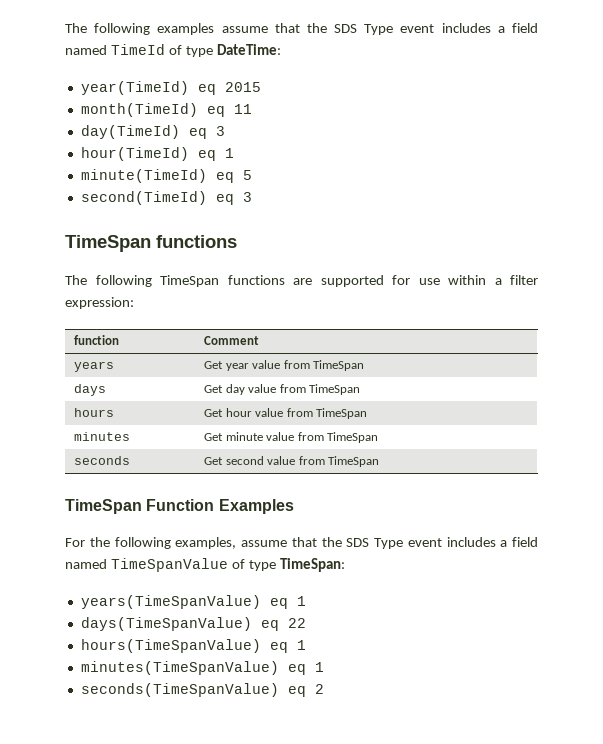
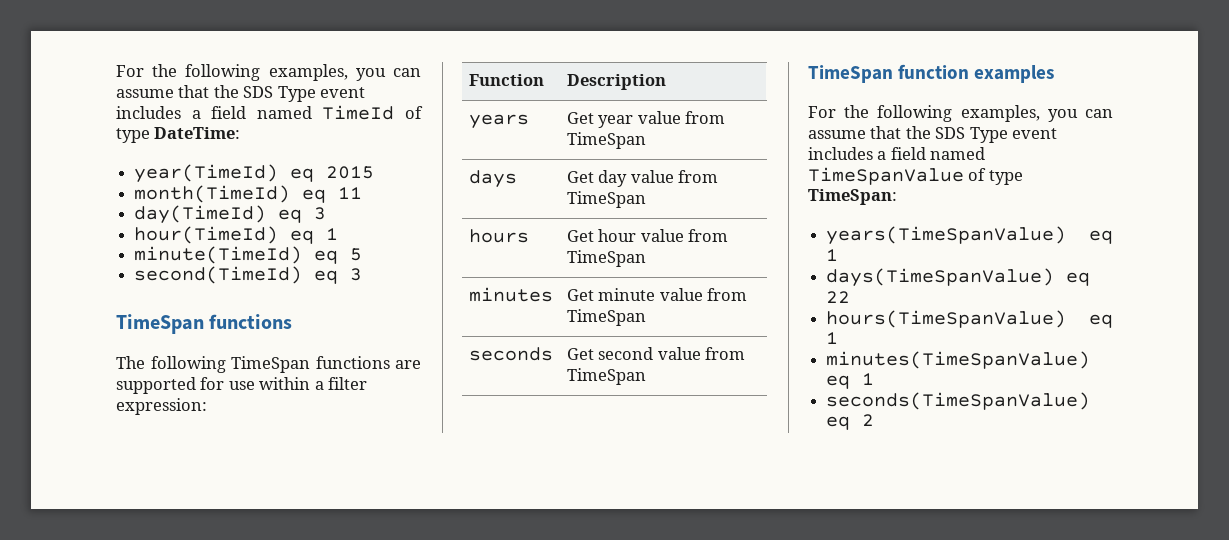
- The following examples assume that the SDS Type event includes a field named TimeId of type DateTime:
+ For the following examples, you can assume that the SDS Type event includes a field named TimeId of type DateTime:
- function | Comment
+ Function | Description
- TimeSpan Function Examples
- For the following examples, assume that the SDS Type event includes a field named TimeSpanValue of type TimeSpan:
+ TimeSpan function examples
+ For the following examples, you can assume that the SDS Type event includes a field named TimeSpanValue of type TimeSpan:

